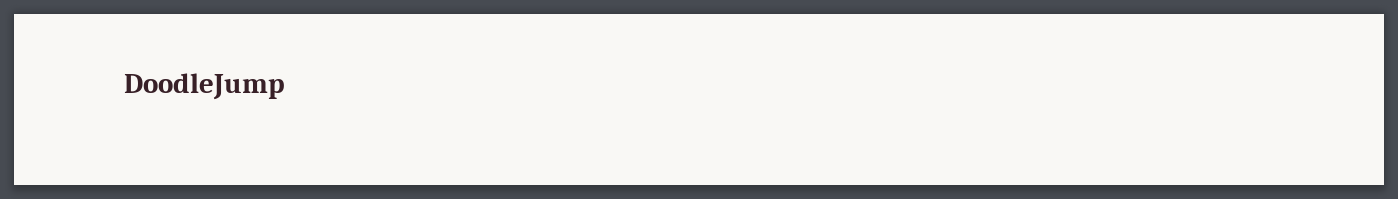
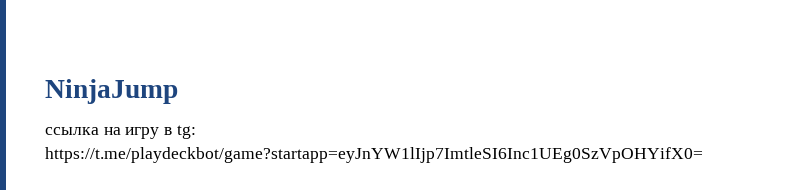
- DoodleJump
+ NinjaJump
+ ссылка на игру в tg: https://t.me/playdeckbot/game?startapp=eyJnYW1lIjp7ImtleSI6Inc1UEg0SzVpOHYifX0=

